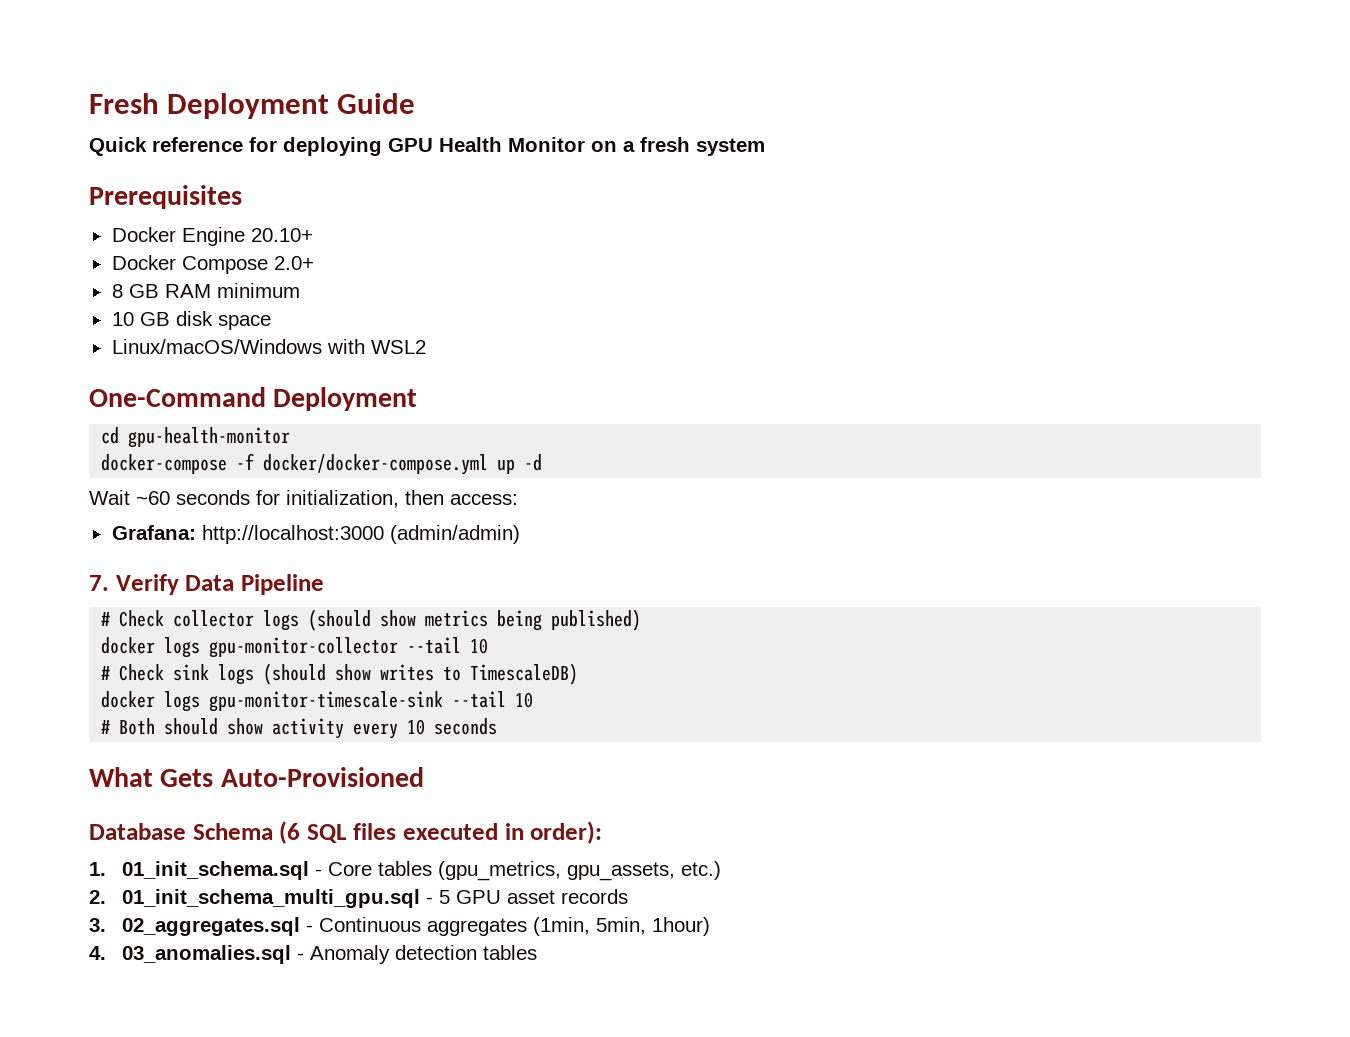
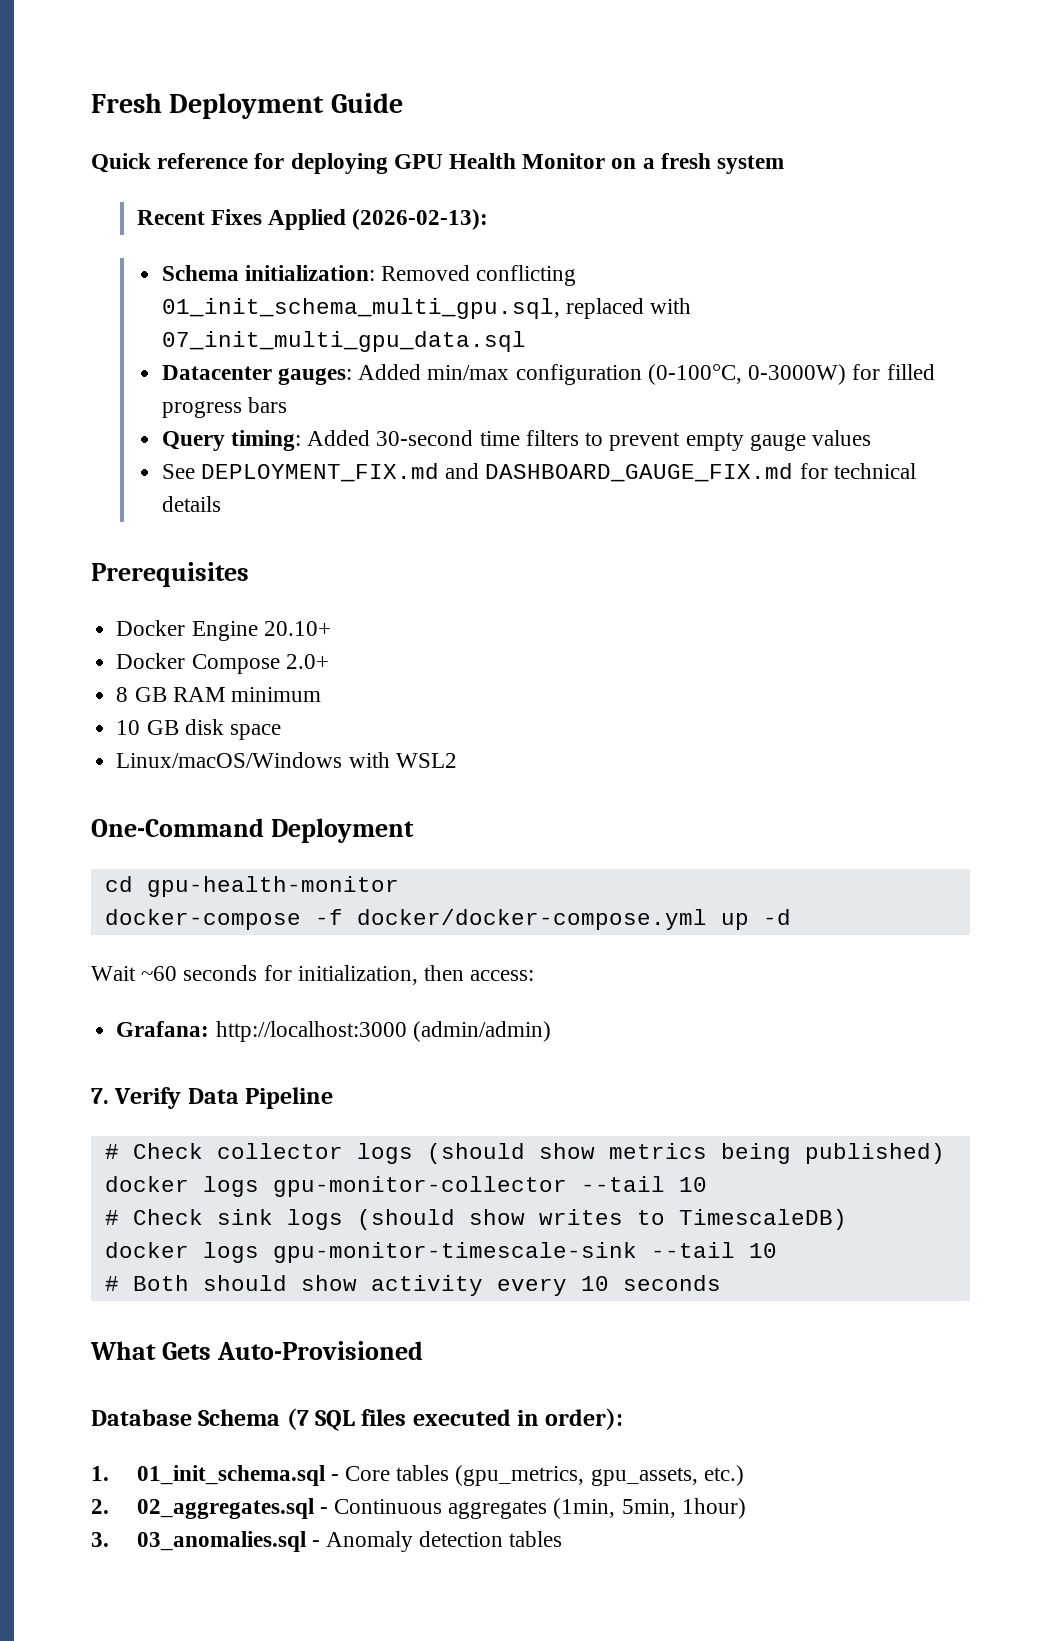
+ Recent Fixes Applied (2026-02-13):
+ Schema initialization: Removed conflicting 01_init_schema_multi_gpu.sql, replaced with 07_init_multi_gpu_data.sql
+ Datacenter gauges: Added min/max configuration (0-100°C, 0-3000W) for filled progress bars
+ Query timing: Added 30-second time filters to prevent empty gauge values
+ See DEPLOYMENT_FIX.md and DASHBOARD_GAUGE_FIX.md for technical details
- Database Schema (6 SQL files executed in order):
+ Database Schema (7 SQL files executed in order):
- 2. 01_init_schema_multi_gpu.sql - 5 GPU asset records
- 3. 02_aggregates.sql - Continuous aggregates (1min, 5min, 1hour)
+ 2. 02_aggregates.sql - Continuous aggregates (1min, 5min, 1hour)
- 4. 03_anomalies.sql - Anomaly detection tables
+ 3. 03_anomalies.sql - Anomaly detection tables

